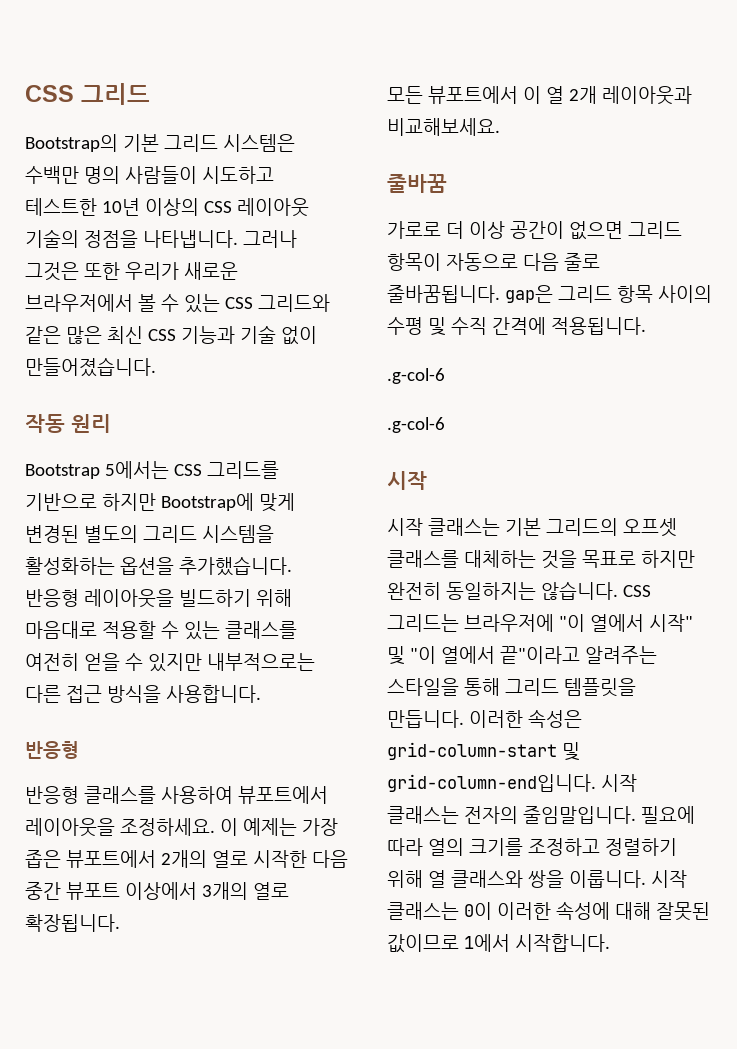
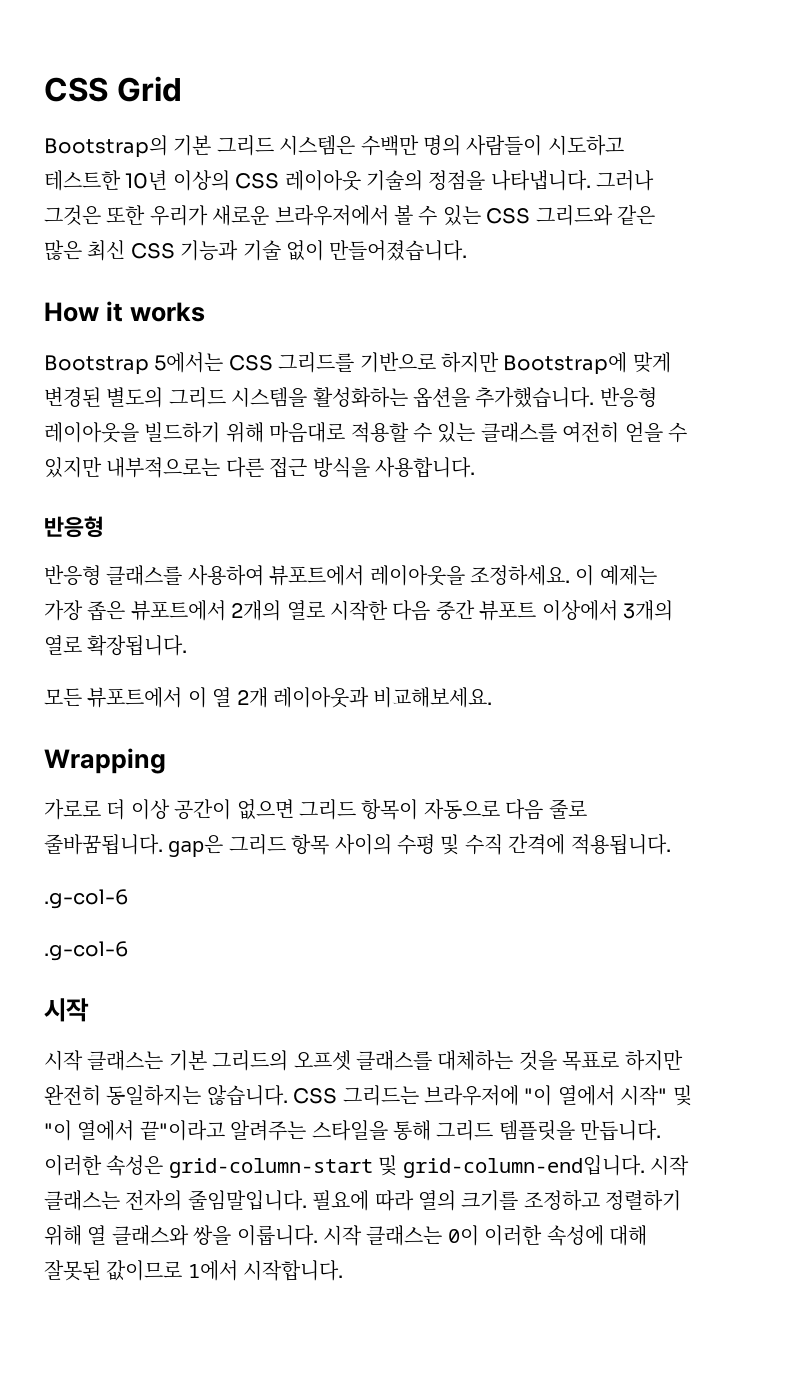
- CSS 그리드
+ CSS Grid
- 작동 원리
+ How it works
- 줄바꿈
+ Wrapping

